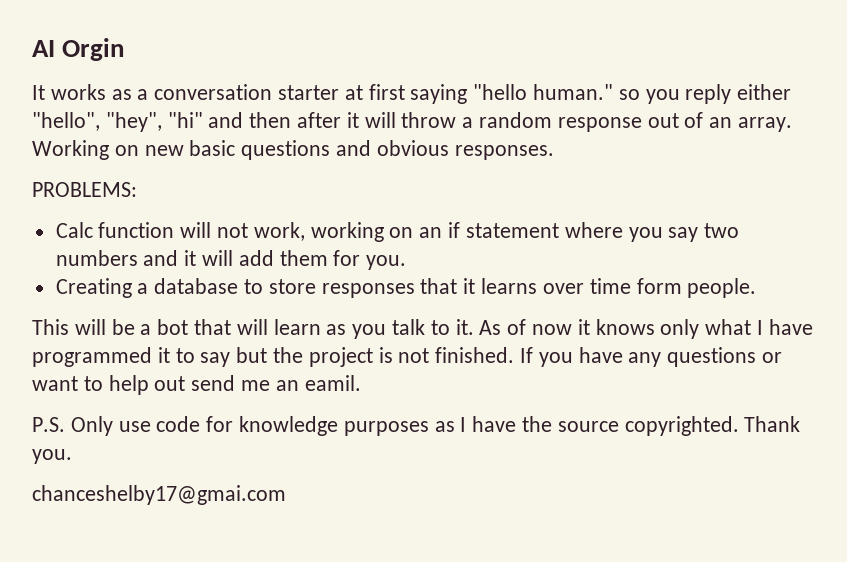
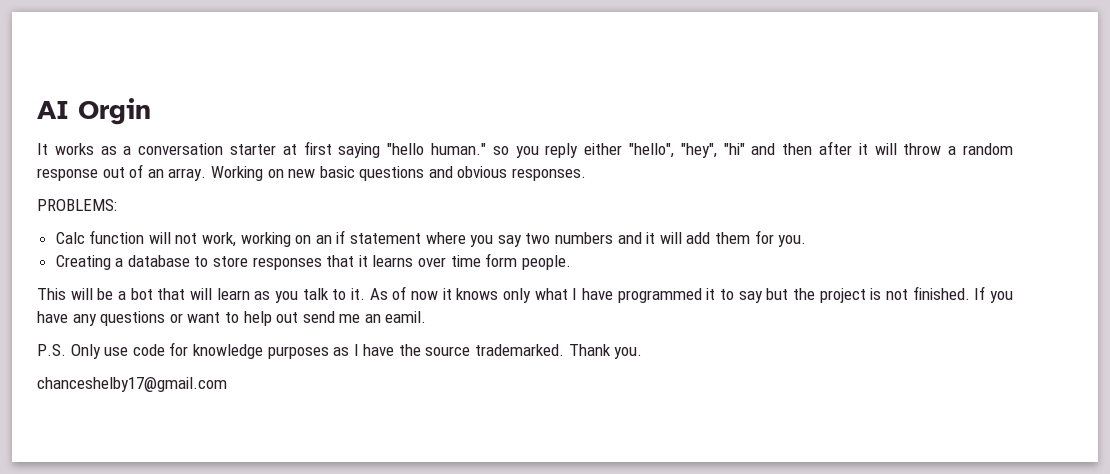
- P.S. Only use code for knowledge purposes as I have the source copyrighted.
+ P.S. Only use code for knowledge purposes as I have the source trademarked.
- chanceshelby17@gmai.com
+ chanceshelby17@gmail.com

